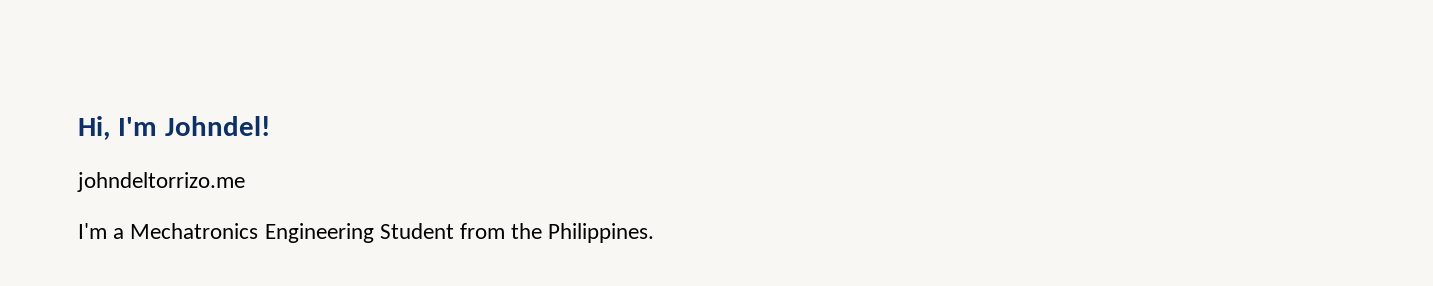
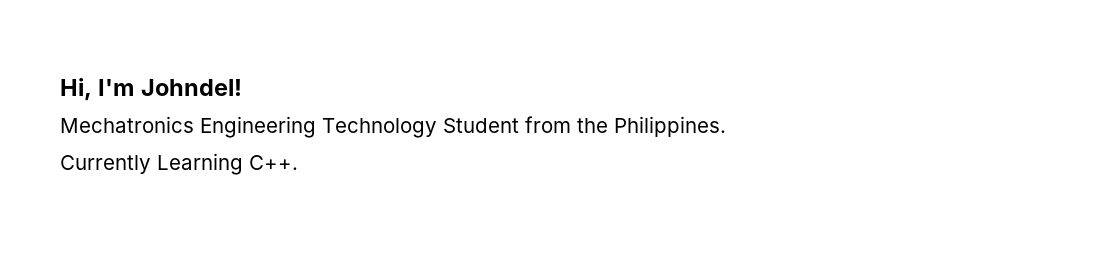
- johndeltorrizo.me
- I'm a Mechatronics Engineering Student from the Philippines.
+ Mechatronics Engineering Technology Student from the Philippines.
+ Currently Learning C++.

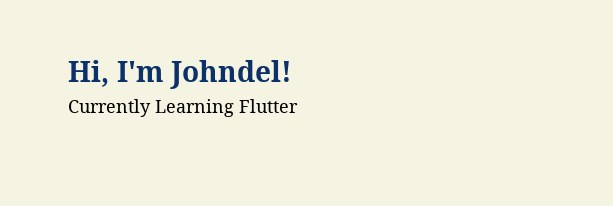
- Mechatronics Engineering Technology Student from the Philippines.
- Currently Learning C++.
+ Currently Learning Flutter

